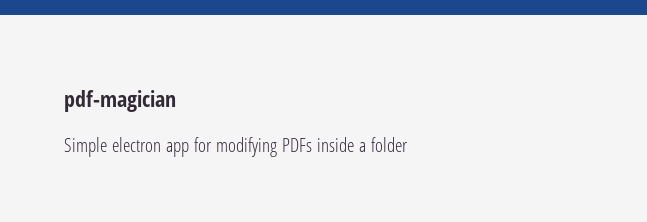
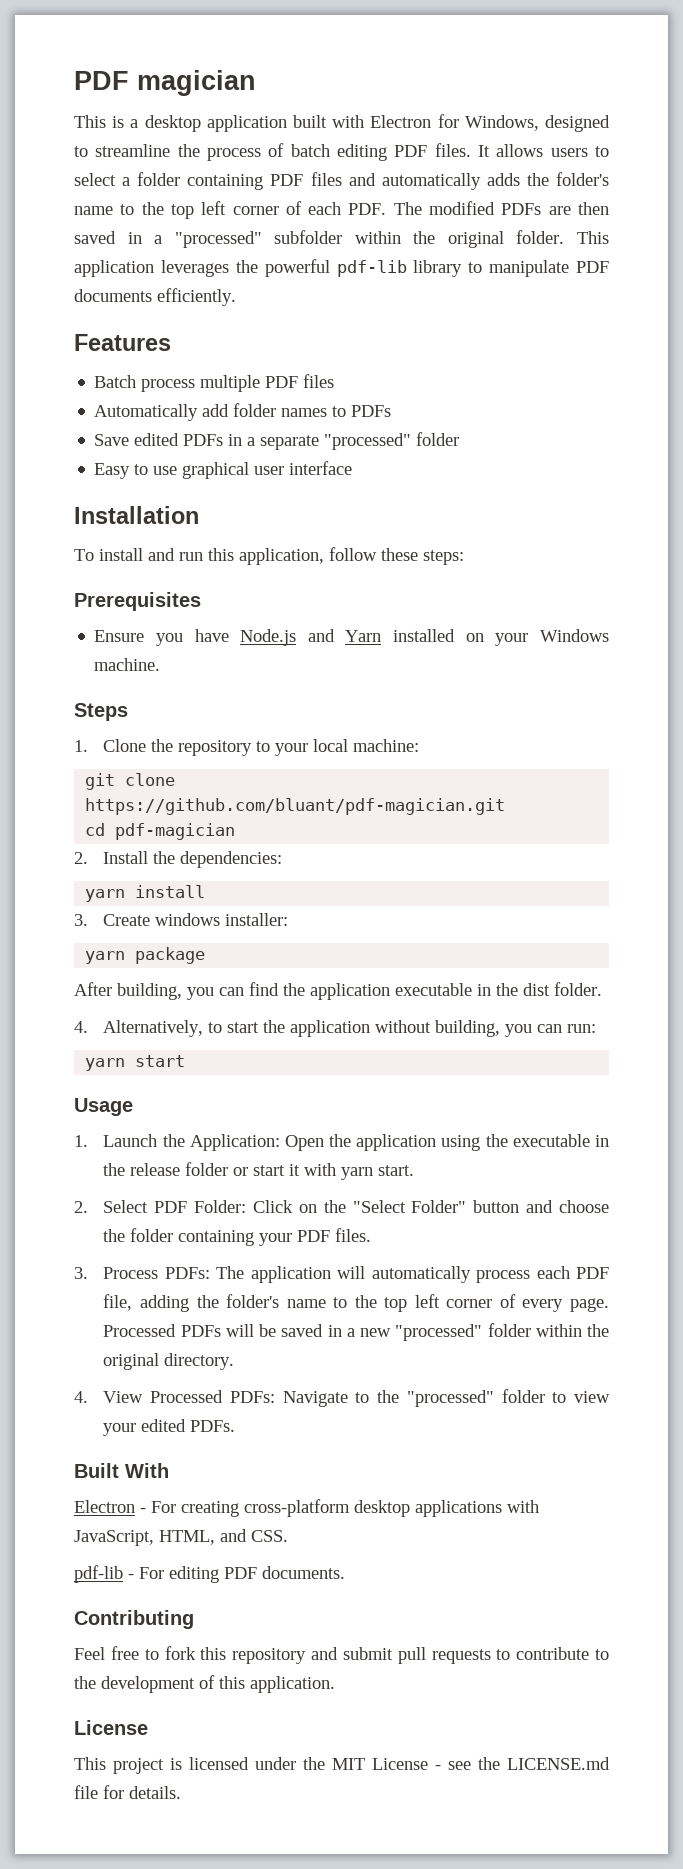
- pdf-magician
- Simple electron app for modifying PDFs inside a folder
+ PDF magician
+ This is a desktop application built with Electron for Windows, designed to streamline the process of batch editing PDF files. It allows users to select a folder containing PDF files and automatically adds the folder's name to the top left corner of each PDF. The modified PDFs are then saved in a "processed" subfolder within the original folder. This application leverages the powerful pdf-lib library to manipulate PDF documents efficiently.
+ Features
+ Batch process multiple PDF files
+ Automatically add folder names to PDFs
+ Save edited PDFs in a separate "processed" folder
+ Easy to use graphical user interface
+ Installation
+ To install and run this application, follow these steps:
+ Prerequisites
+ Ensure you have Node.js and Yarn installed on your Windows machine.
+ Steps
+ 1. Clone the repository to your local machine:
+ git clone https://github.com/bluant/pdf-magician.git
+ cd pdf-magician
+ 2. Install the dependencies:
+ yarn install
+ 3. Create windows installer:
+ yarn package
+ After building, you can find the application executable in the dist folder.
+ 4. Alternatively, to start the application without building, you can run:
+ yarn start
+ Usage
+ 1. Launch the Application: Open the application using the executable in the release folder or start it with yarn start.
+ 2. Select PDF Folder: Click on the "Select Folder" button and choose the folder containing your PDF files.
+ 3. Process PDFs: The application will automatically process each PDF file, adding the folder's name to the top left corner of every page. Processed PDFs will be saved in a new "processed" folder within the original directory.
+ 4. View Processed PDFs: Navigate to the "processed" folder to view your edited PDFs.
+ Built With
+ Electron - For creating cross-platform desktop applications with JavaScript, HTML, and CSS.
+ pdf-lib - For editing PDF documents.
+ Contributing
+ Feel free to fork this repository and submit pull requests to contribute to the development of this application.
+ License
+ This project is licensed under the MIT License - see the LICENSE.md file for details.

